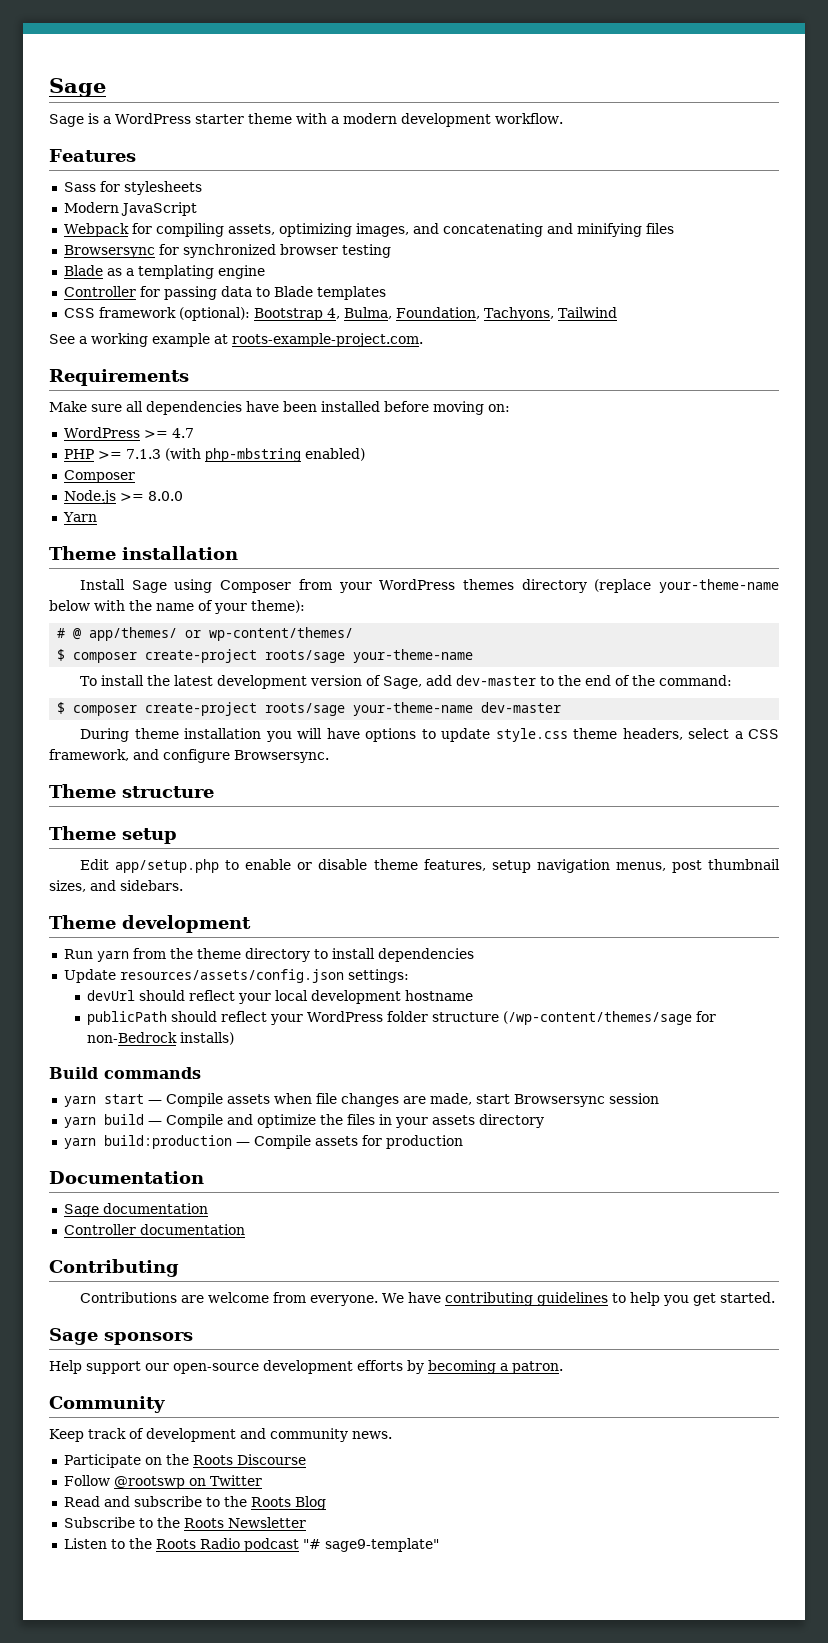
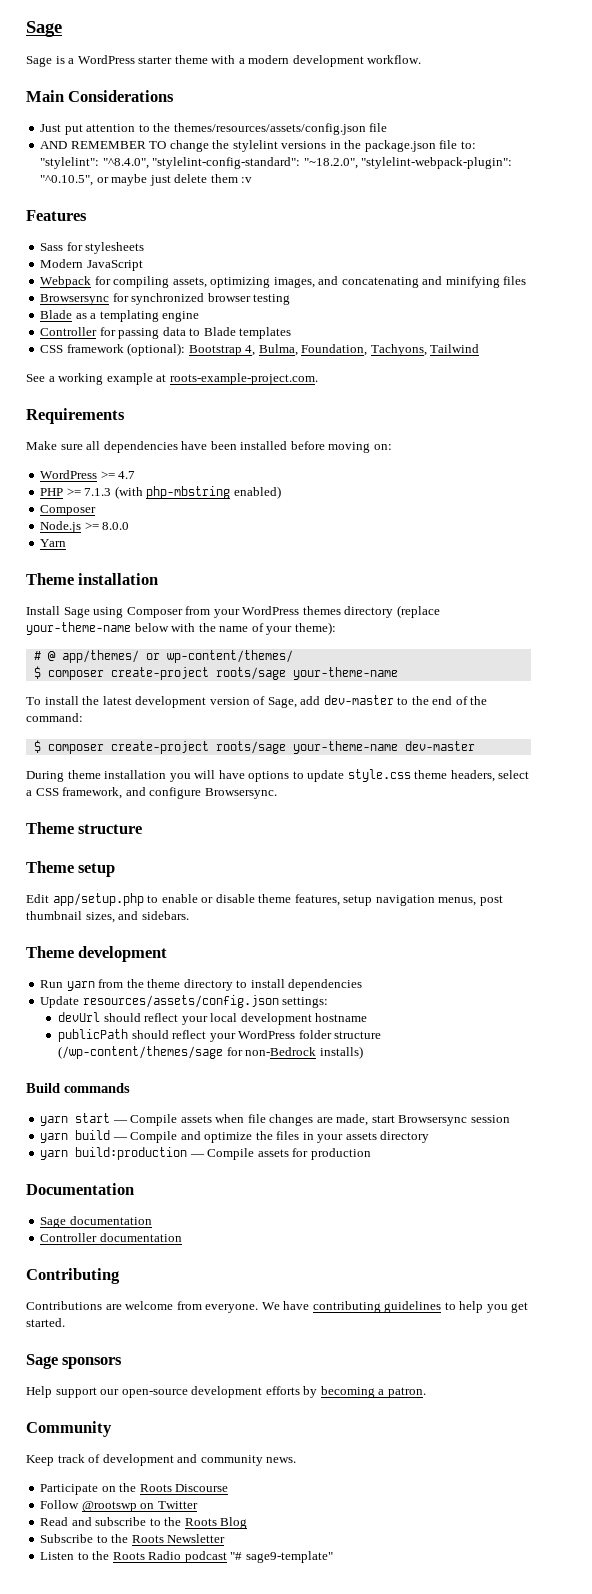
+ Main Considerations
+ Just put attention to the themes/resources/assets/config.json file
+ AND REMEMBER TO change the stylelint versions in the package.json file to: "stylelint": "^8.4.0", "stylelint-config-standard": "~18.2.0", "stylelint-webpack-plugin": "^0.10.5", or maybe just delete them :v

